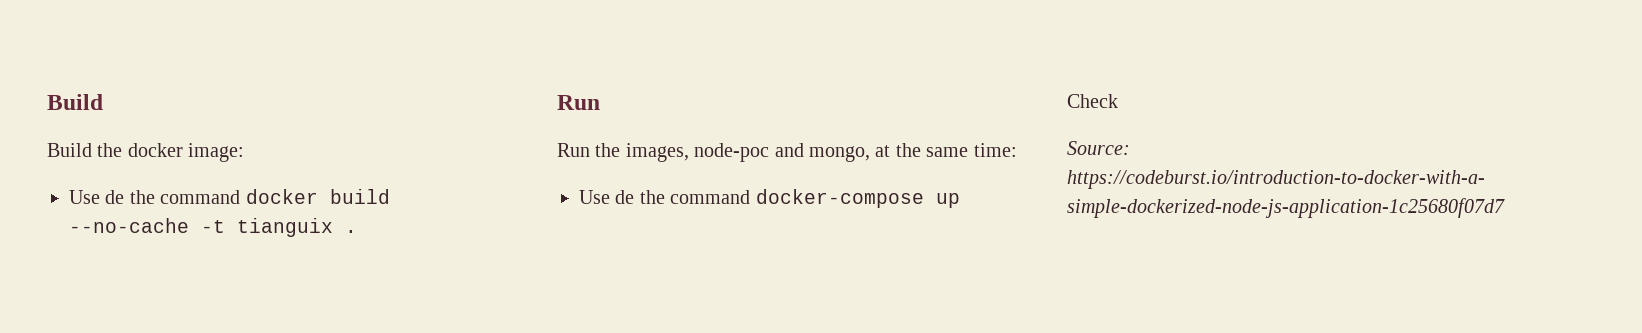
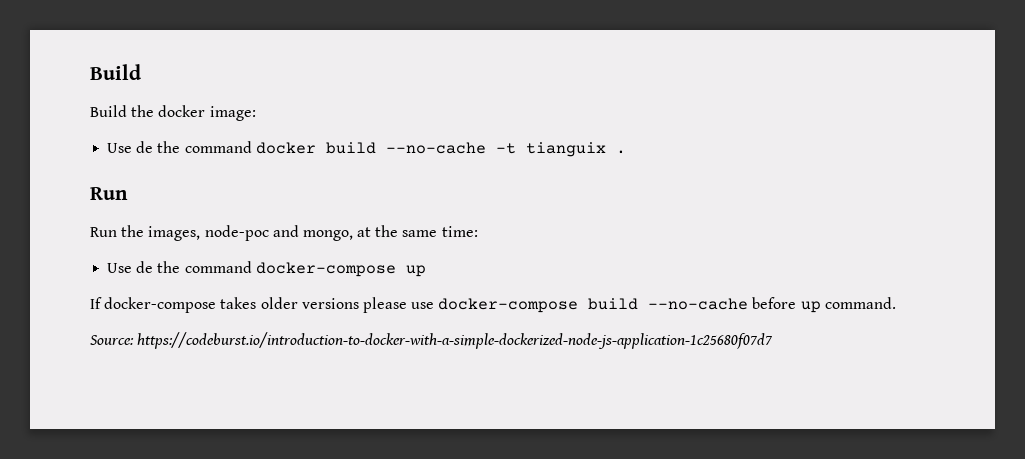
- Check
+ If docker-compose takes older versions please use docker-compose build --no-cache before up command.

